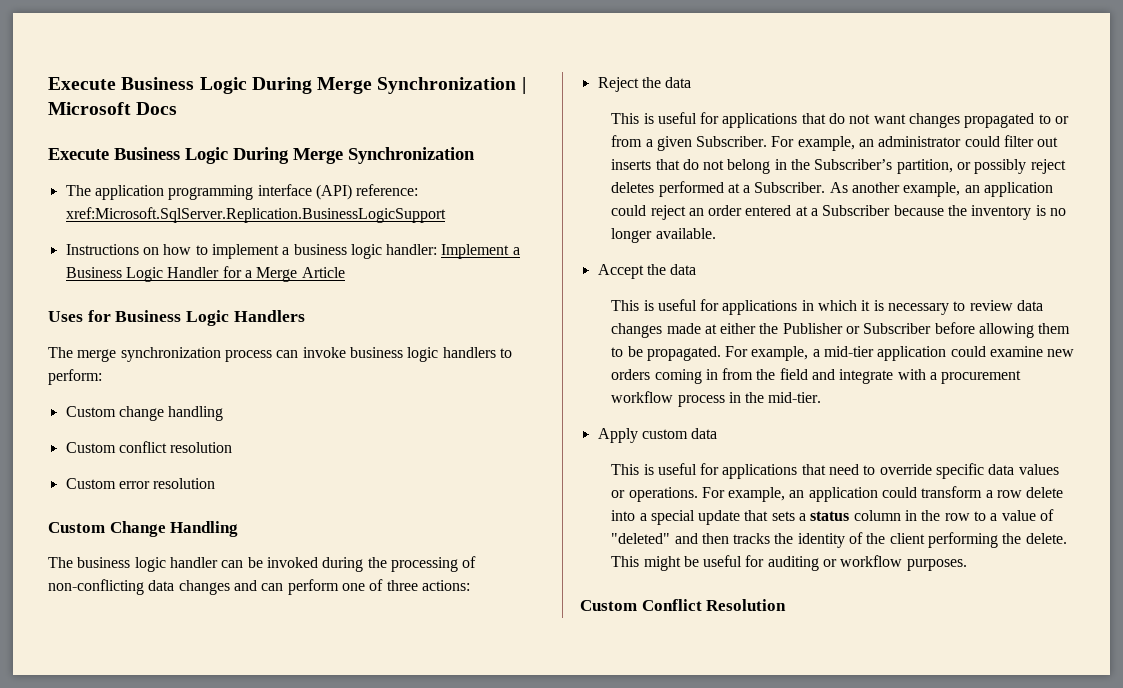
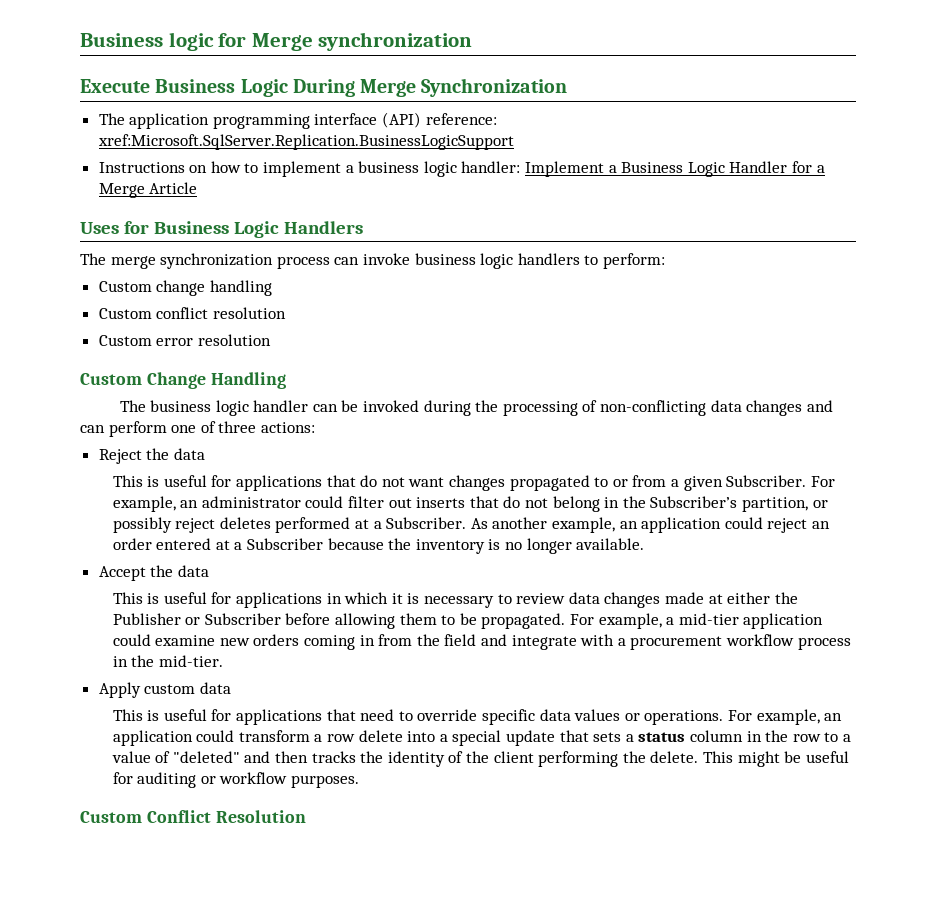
- Execute Business Logic During Merge Synchronization | Microsoft Docs
+ Business logic for Merge synchronization

